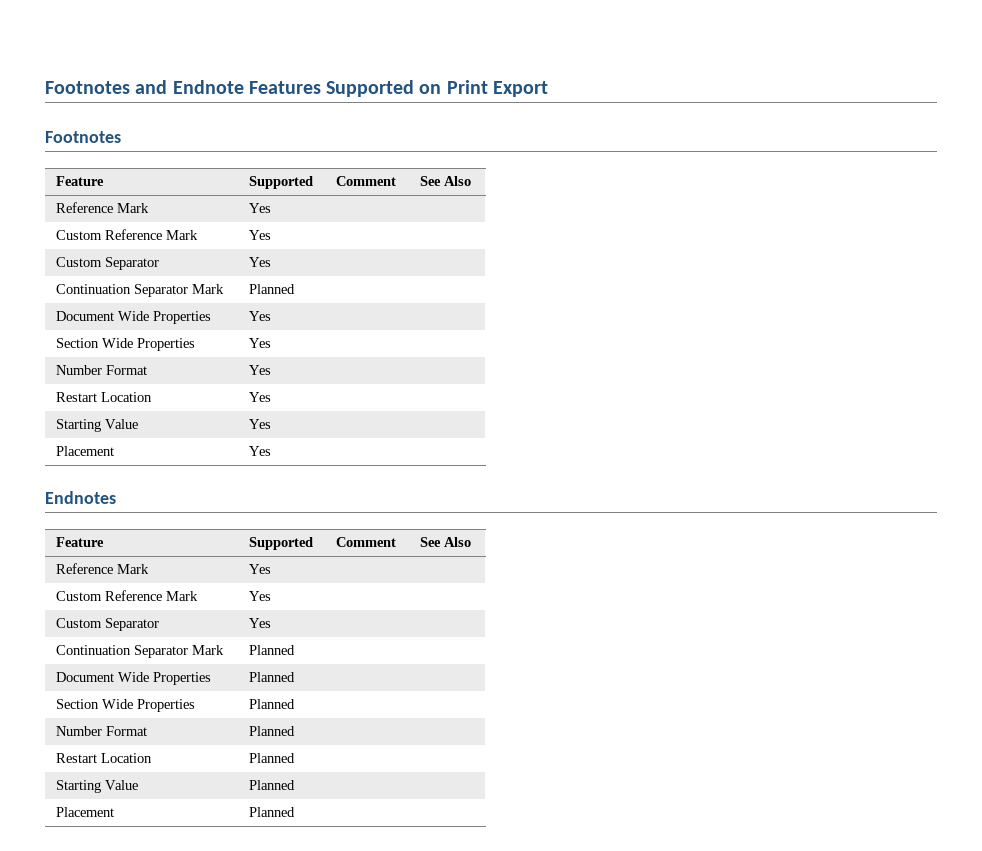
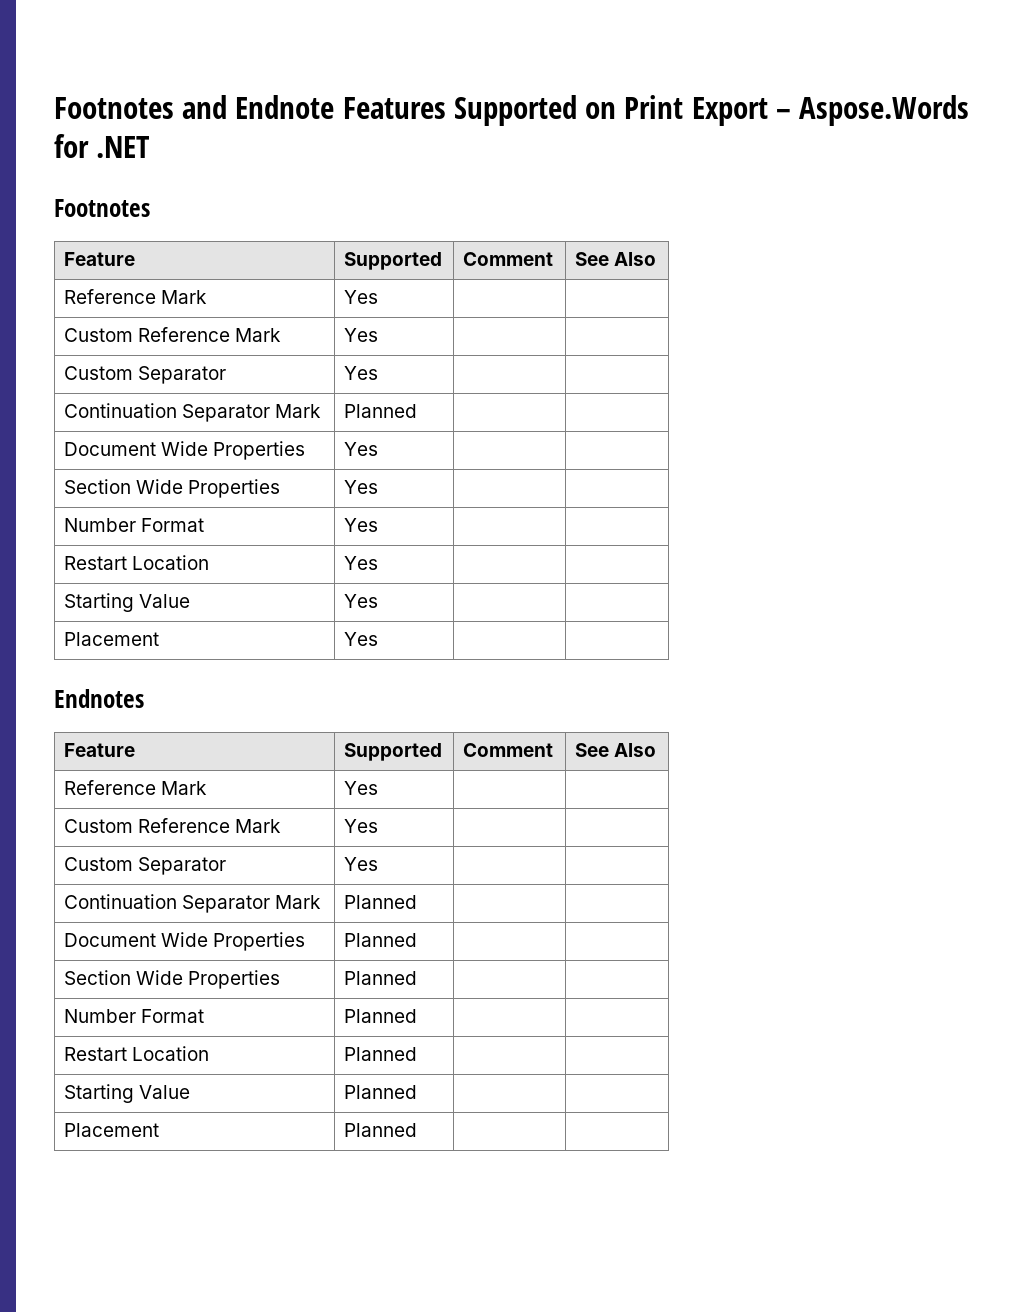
- Footnotes and Endnote Features Supported on Print Export
+ Footnotes and Endnote Features Supported on Print Export – Aspose.Words for .NET

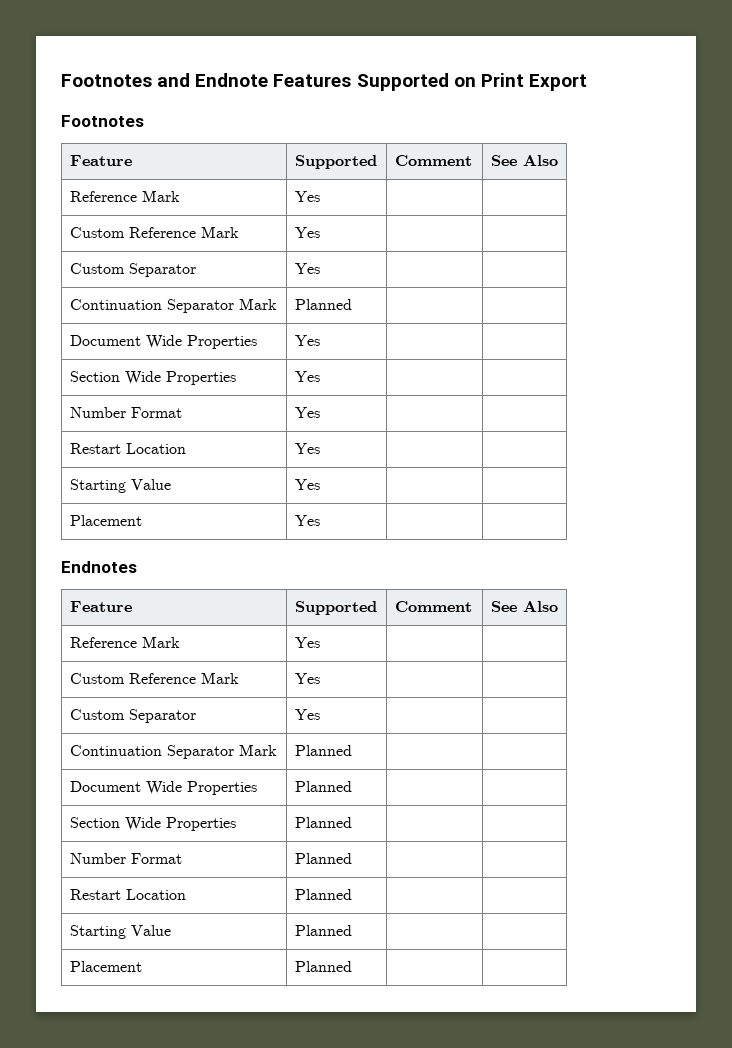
- Footnotes and Endnote Features Supported on Print Export – Aspose.Words for .NET
+ Footnotes and Endnote Features Supported on Print Export

